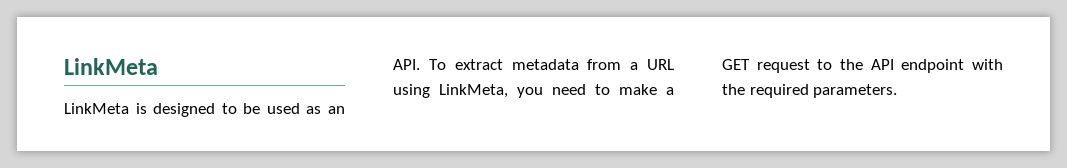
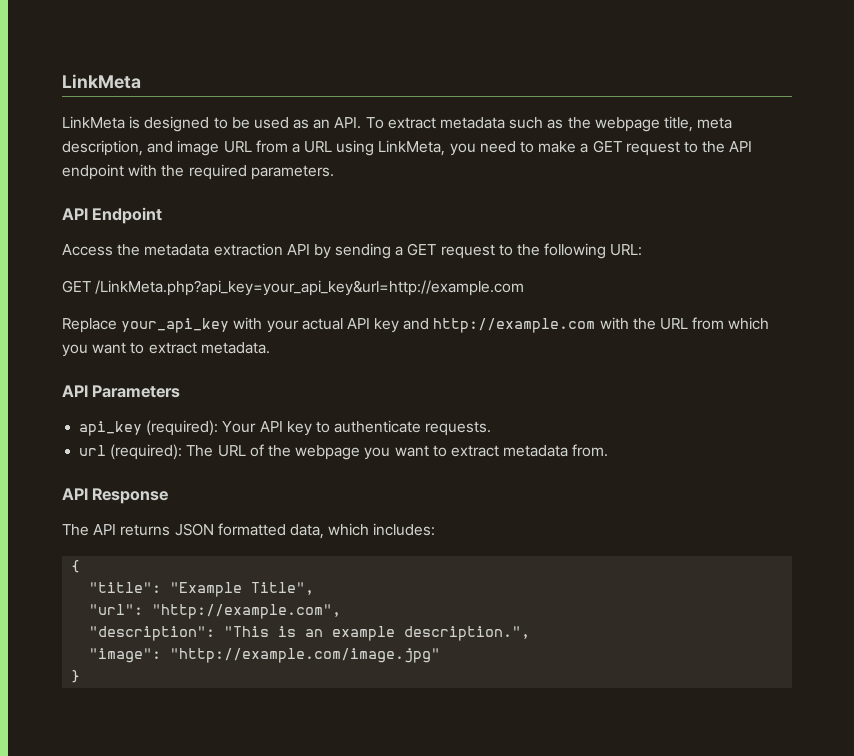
- LinkMeta is designed to be used as an API. To extract metadata from a URL using LinkMeta, you need to make a GET request to the API endpoint with the required parameters.
+ LinkMeta is designed to be used as an API. To extract metadata such as the webpage title, meta description, and image URL from a URL using LinkMeta, you need to make a GET request to the API endpoint with the required parameters.
+ API Endpoint
+ Access the metadata extraction API by sending a GET request to the following URL:
+ GET /LinkMeta.php?api_key=your_api_key&url=http://example.com
+ Replace your_api_key with your actual API key and http://example.com with the URL from which you want to extract metadata.
+ API Parameters
+ api_key (required): Your API key to authenticate requests.
+ url (required): The URL of the webpage you want to extract metadata from.
+ API Response
+ The API returns JSON formatted data, which includes:
+ {
+ "title": "Example Title",
+ "url": "http://example.com",
+ "description": "This is an example description.",
+ "image": "http://example.com/image.jpg"
+ }

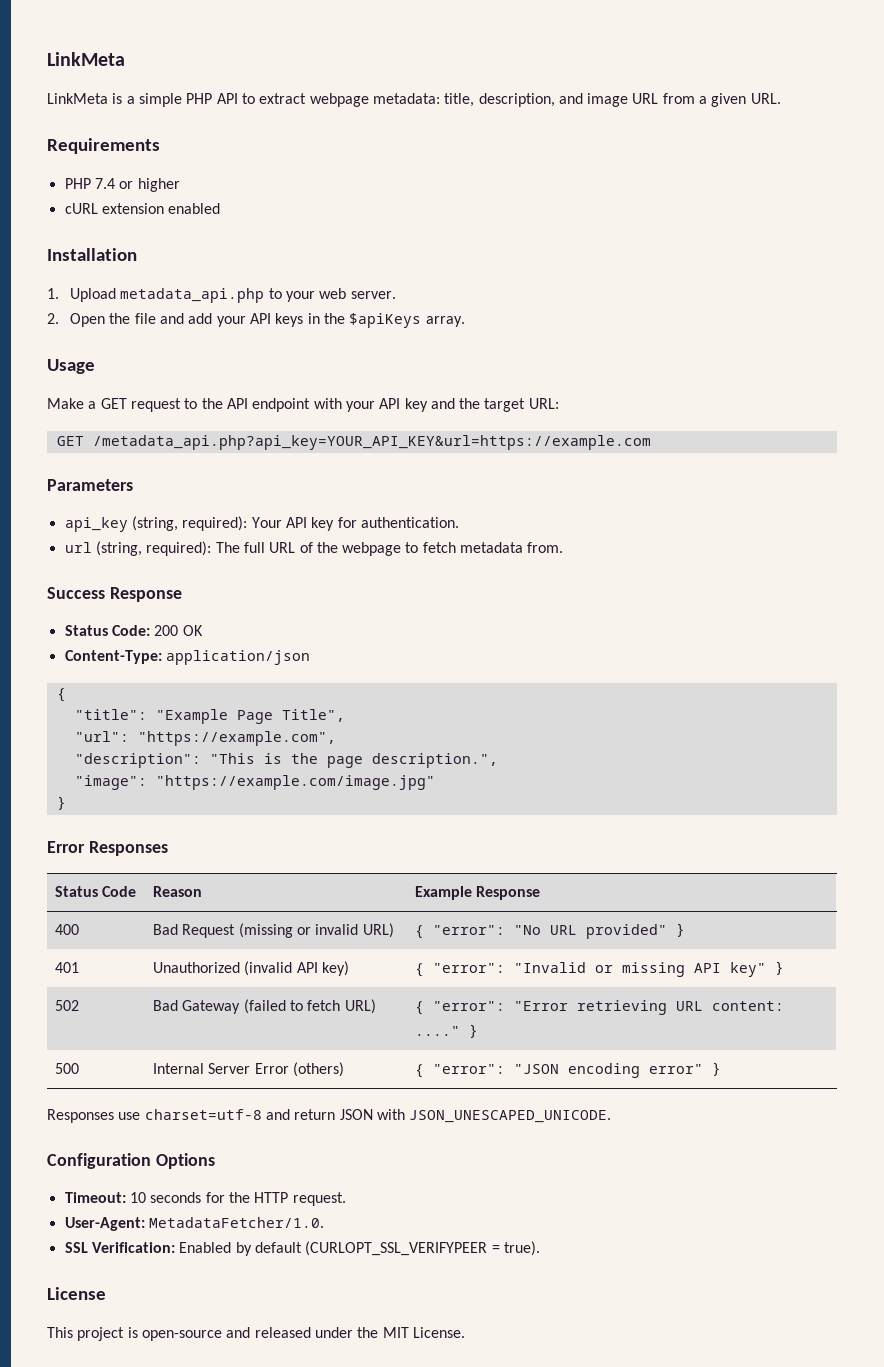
- LinkMeta is designed to be used as an API. To extract metadata such as the webpage title, meta description, and image URL from a URL using LinkMeta, you need to make a GET request to the API endpoint with the required parameters.
- API Endpoint
- Access the metadata extraction API by sending a GET request to the following URL:
- GET /LinkMeta.php?api_key=your_api_key&url=http://example.com
- Replace your_api_key with your actual API key and http://example.com with the URL from which you want to extract metadata.
- API Parameters
+ LinkMeta is a simple PHP API to extract webpage metadata: title, description, and image URL from a given URL.
+ Requirements
+ PHP 7.4 or higher
+ cURL extension enabled
+ Installation
+ 1. Upload metadata_api.php to your web server.
+ 2. Open the file and add your API keys in the $apiKeys array.
+ Usage
+ Make a GET request to the API endpoint with your API key and the target URL:
+ GET /metadata_api.php?api_key=YOUR_API_KEY&url=https://example.com
+ Parameters
- api_key (required): Your API key to authenticate requests.
- url (required): The URL of the webpage you want to extract metadata from.
+ api_key (string, required): Your API key for authentication.
+ url (string, required): The full URL of the webpage to fetch metadata from.
- API Response
- The API returns JSON formatted data, which includes:
+ Success Response
+ Status Code: 200 OK
+ Content-Type: application/json
- "title": "Example Title",
+ "title": "Example Page Title",
- "url": "http://example.com",
+ "url": "https://example.com",
- "description": "This is an example description.",
+ "description": "This is the page description.",
- "image": "http://example.com/image.jpg"
+ "image": "https://example.com/image.jpg"
  }
+ Error Responses
+ Status Code | Reason | Example Response
+ 400 | Bad Request (missing or invalid URL) | { "error": "No URL provided" }
+ 401 | Unauthorized (invalid API key) | { "error": "Invalid or missing API key" }
+ 502 | Bad Gateway (failed to fetch URL) | { "error": "Error retrieving URL content: ...." }
+ 500 | Internal Server Error (others) | { "error": "JSON encoding error" }
+ Responses use charset=utf-8 and return JSON with JSON_UNESCAPED_UNICODE.
+ Configuration Options
+ Timeout: 10 seconds for the HTTP request.
+ User-Agent: MetadataFetcher/1.0.
+ SSL Verification: Enabled by default (CURLOPT_SSL_VERIFYPEER = true).
+ License
+ This project is open-source and released under the MIT License.

